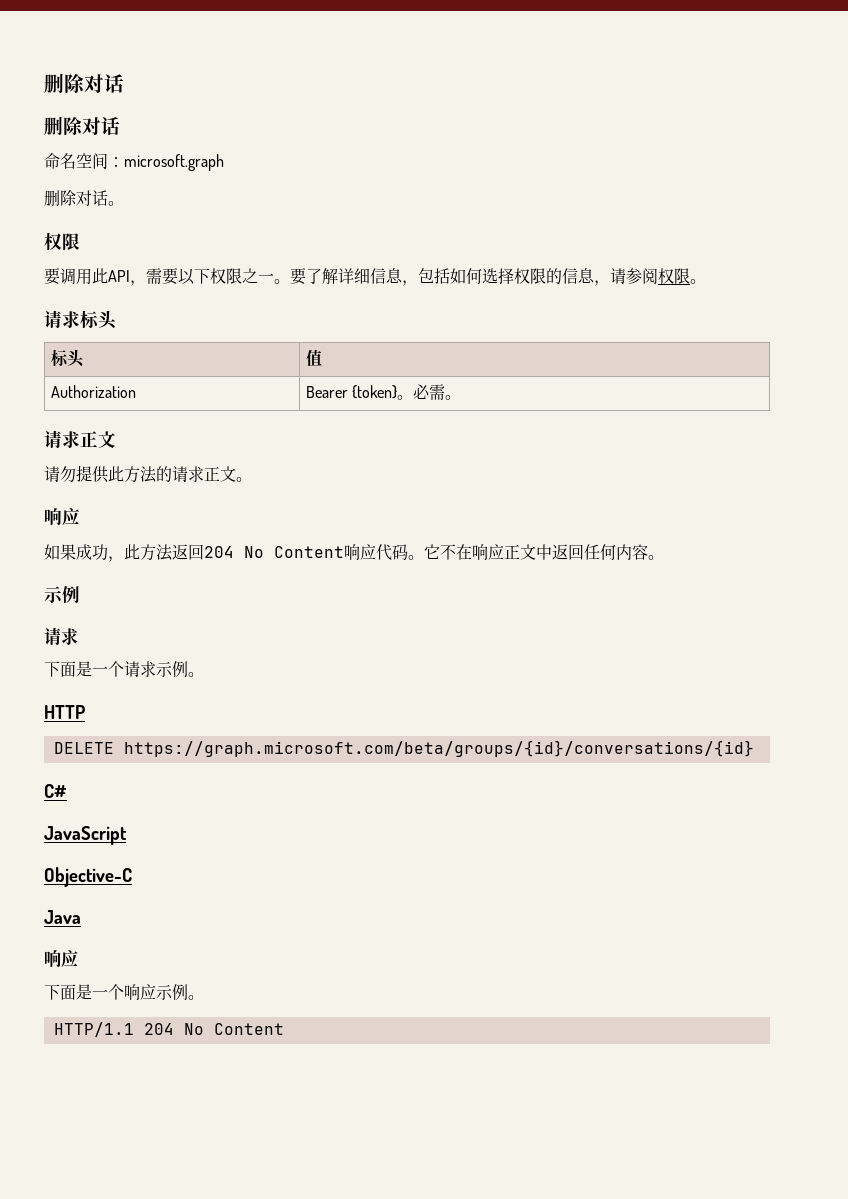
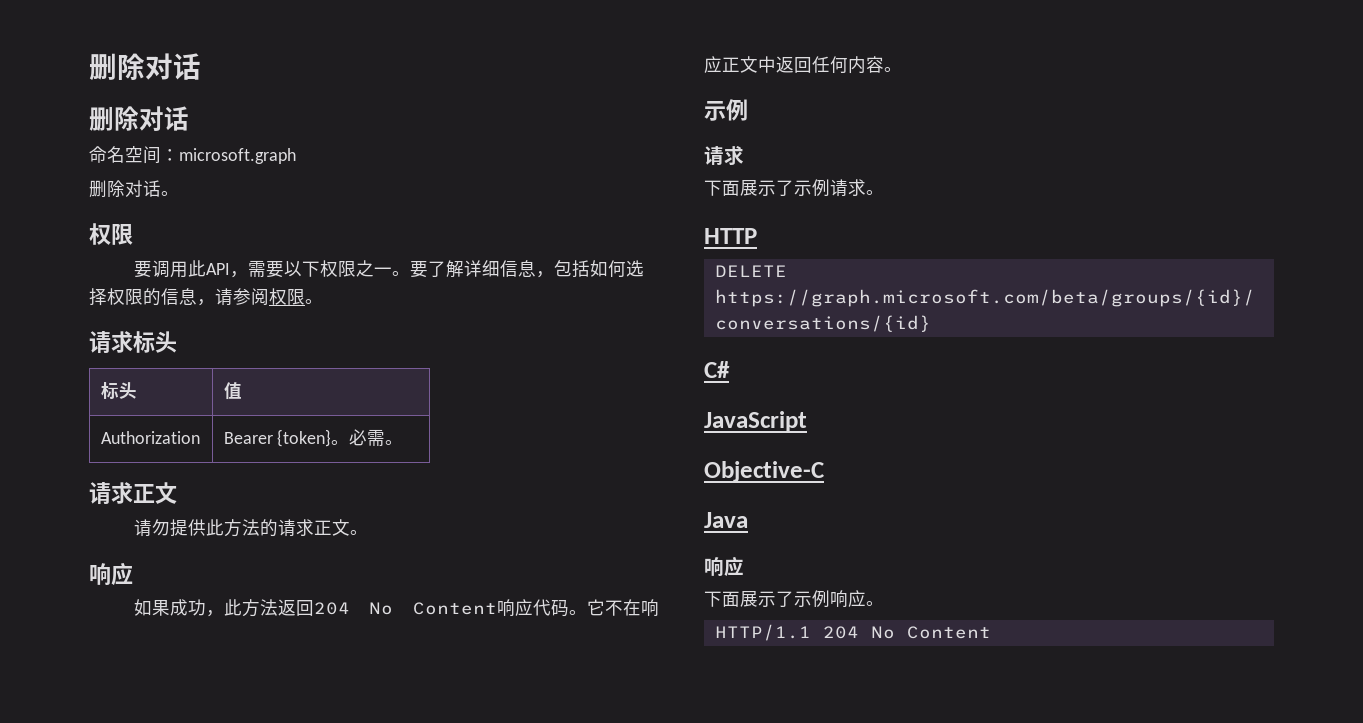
- 下面是一个请求示例。
+ 下面展示了示例请求。
- 下面是一个响应示例。
+ 下面展示了示例响应。

